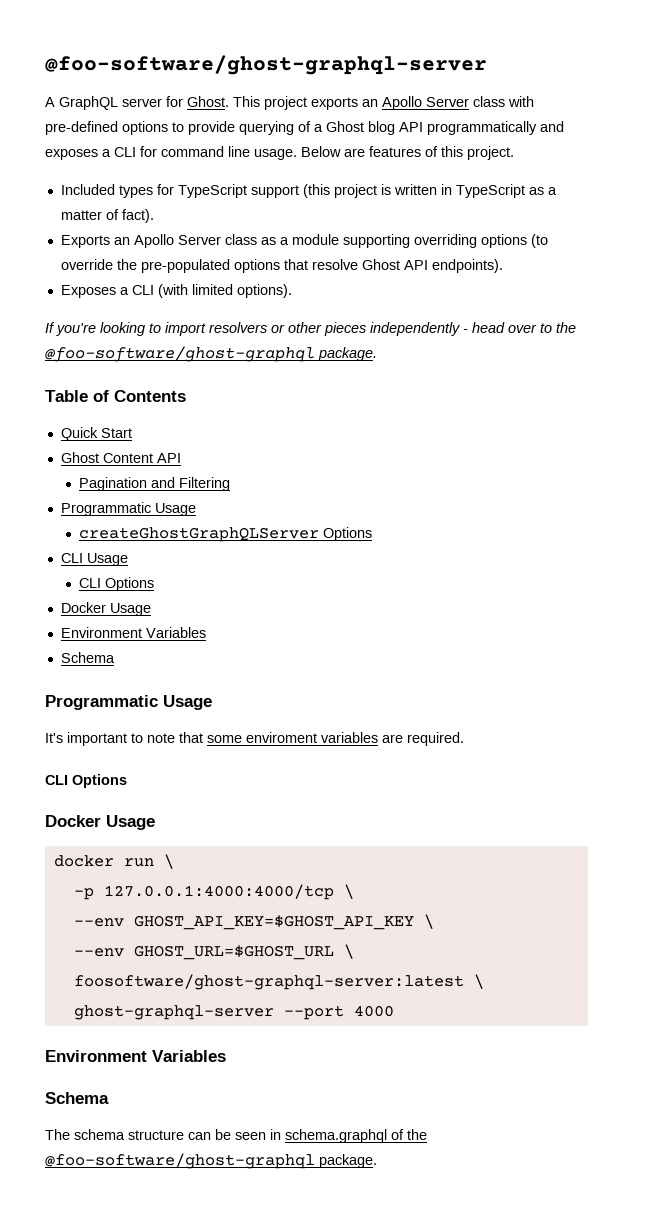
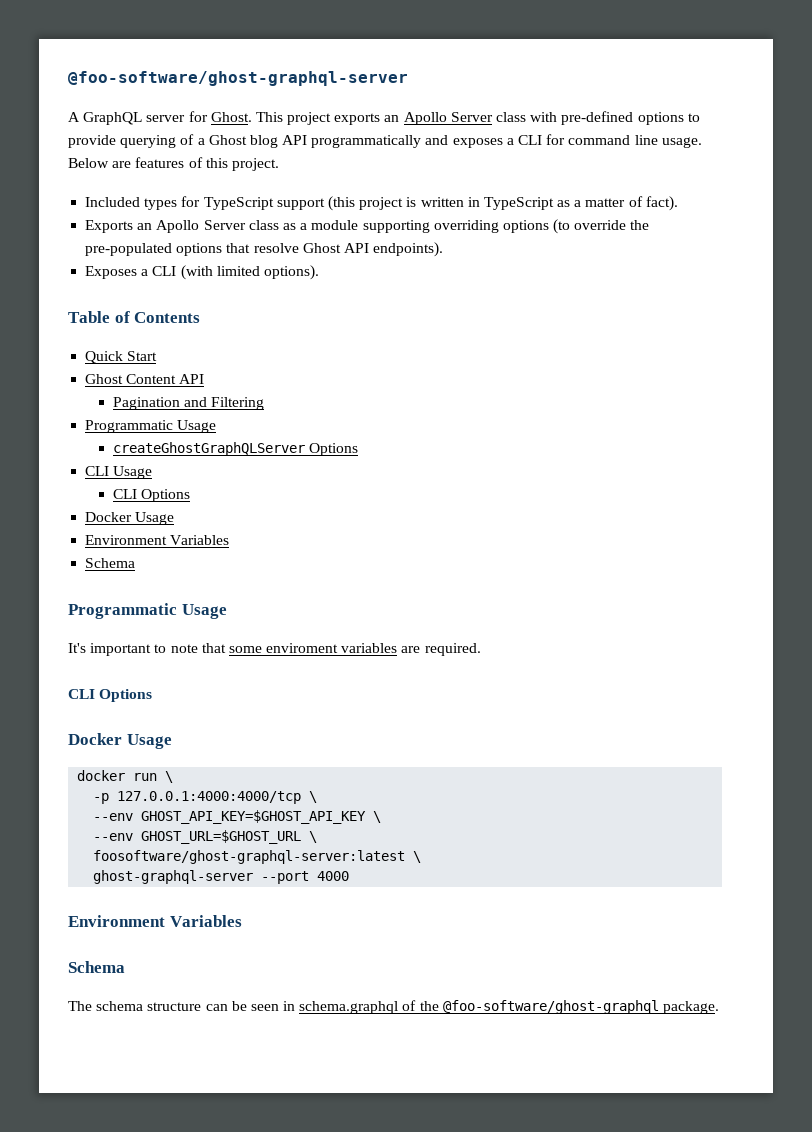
- If you're looking to import resolvers or other pieces independently - head over to the @foo-software/ghost-graphql package.

